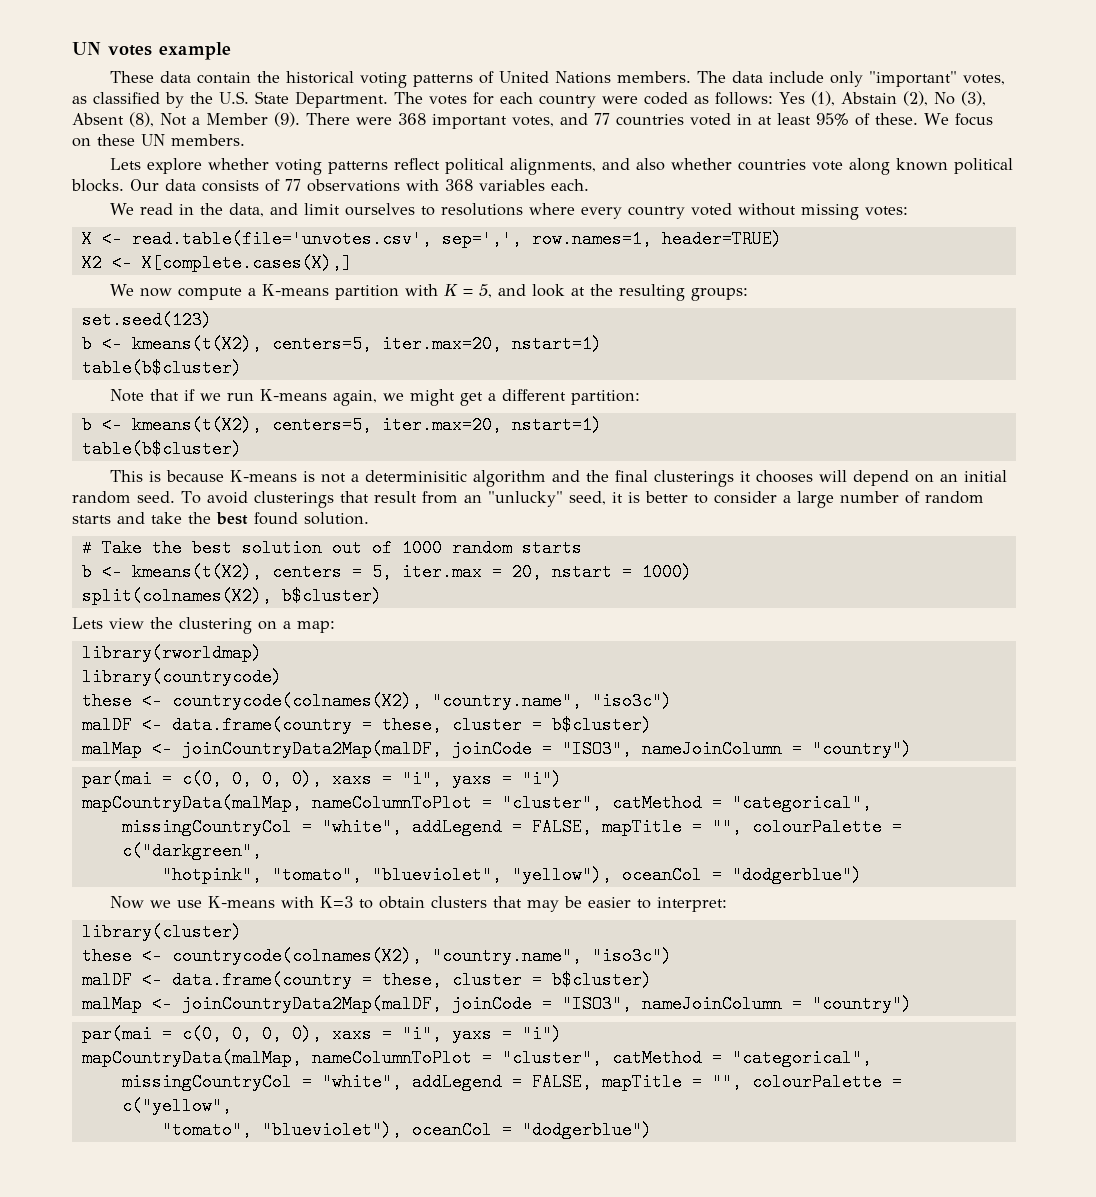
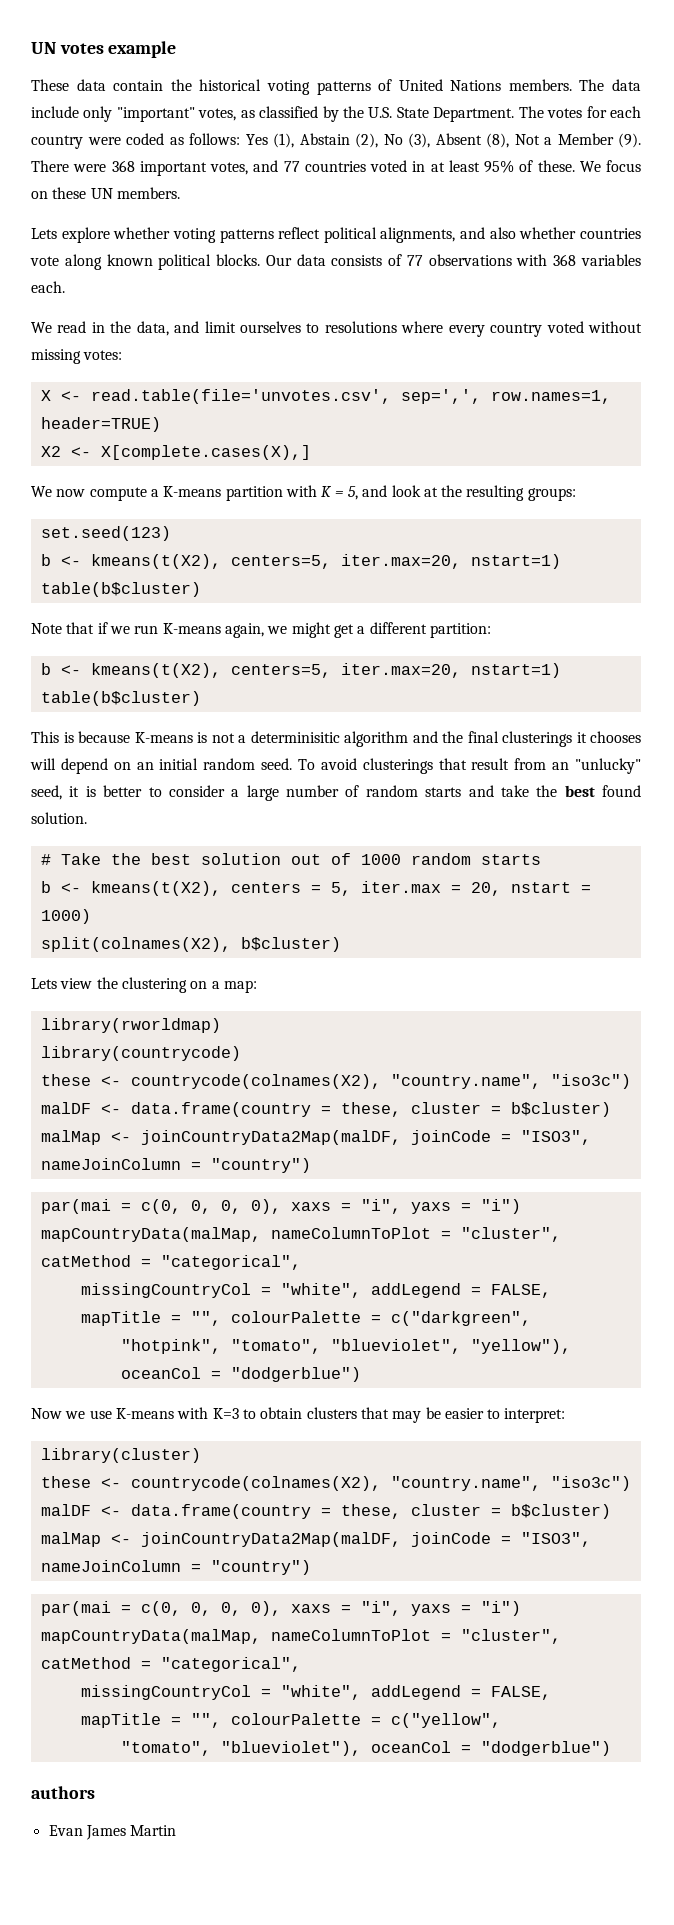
+ authors
+ Evan James Martin

